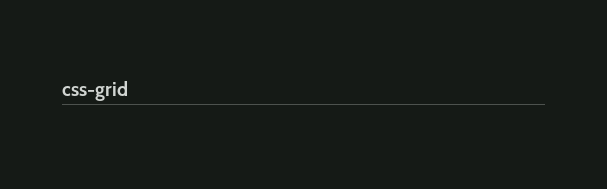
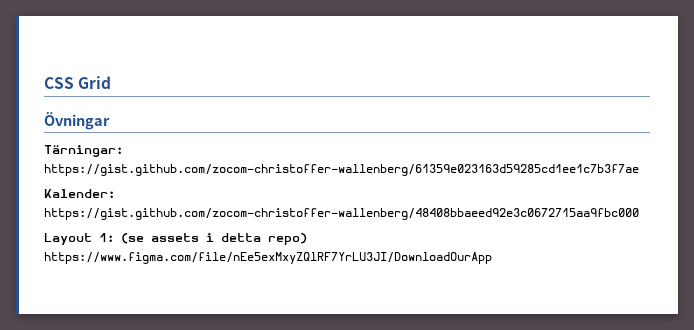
- css-grid
+ CSS Grid
+ Övningar
+ Tärningar: https://gist.github.com/zocom-christoffer-wallenberg/61359e023163d59285cd1ee1c7b3f7ae
+ Kalender: https://gist.github.com/zocom-christoffer-wallenberg/48408bbaeed92e3c0672715aa9fbc000
+ Layout 1: (se assets i detta repo) https://www.figma.com/file/nEe5exMxyZQlRF7YrLU3JI/DownloadOurApp

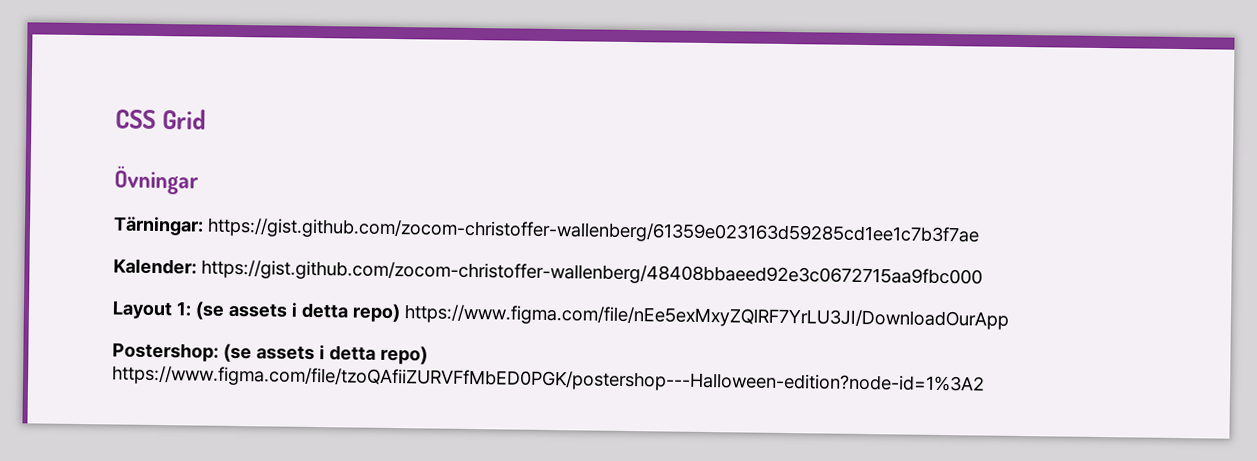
+ Postershop: (se assets i detta repo) https://www.figma.com/file/tzoQAfiiZURVFfMbED0PGK/postershop---Halloween-edition?node-id=1%3A2

